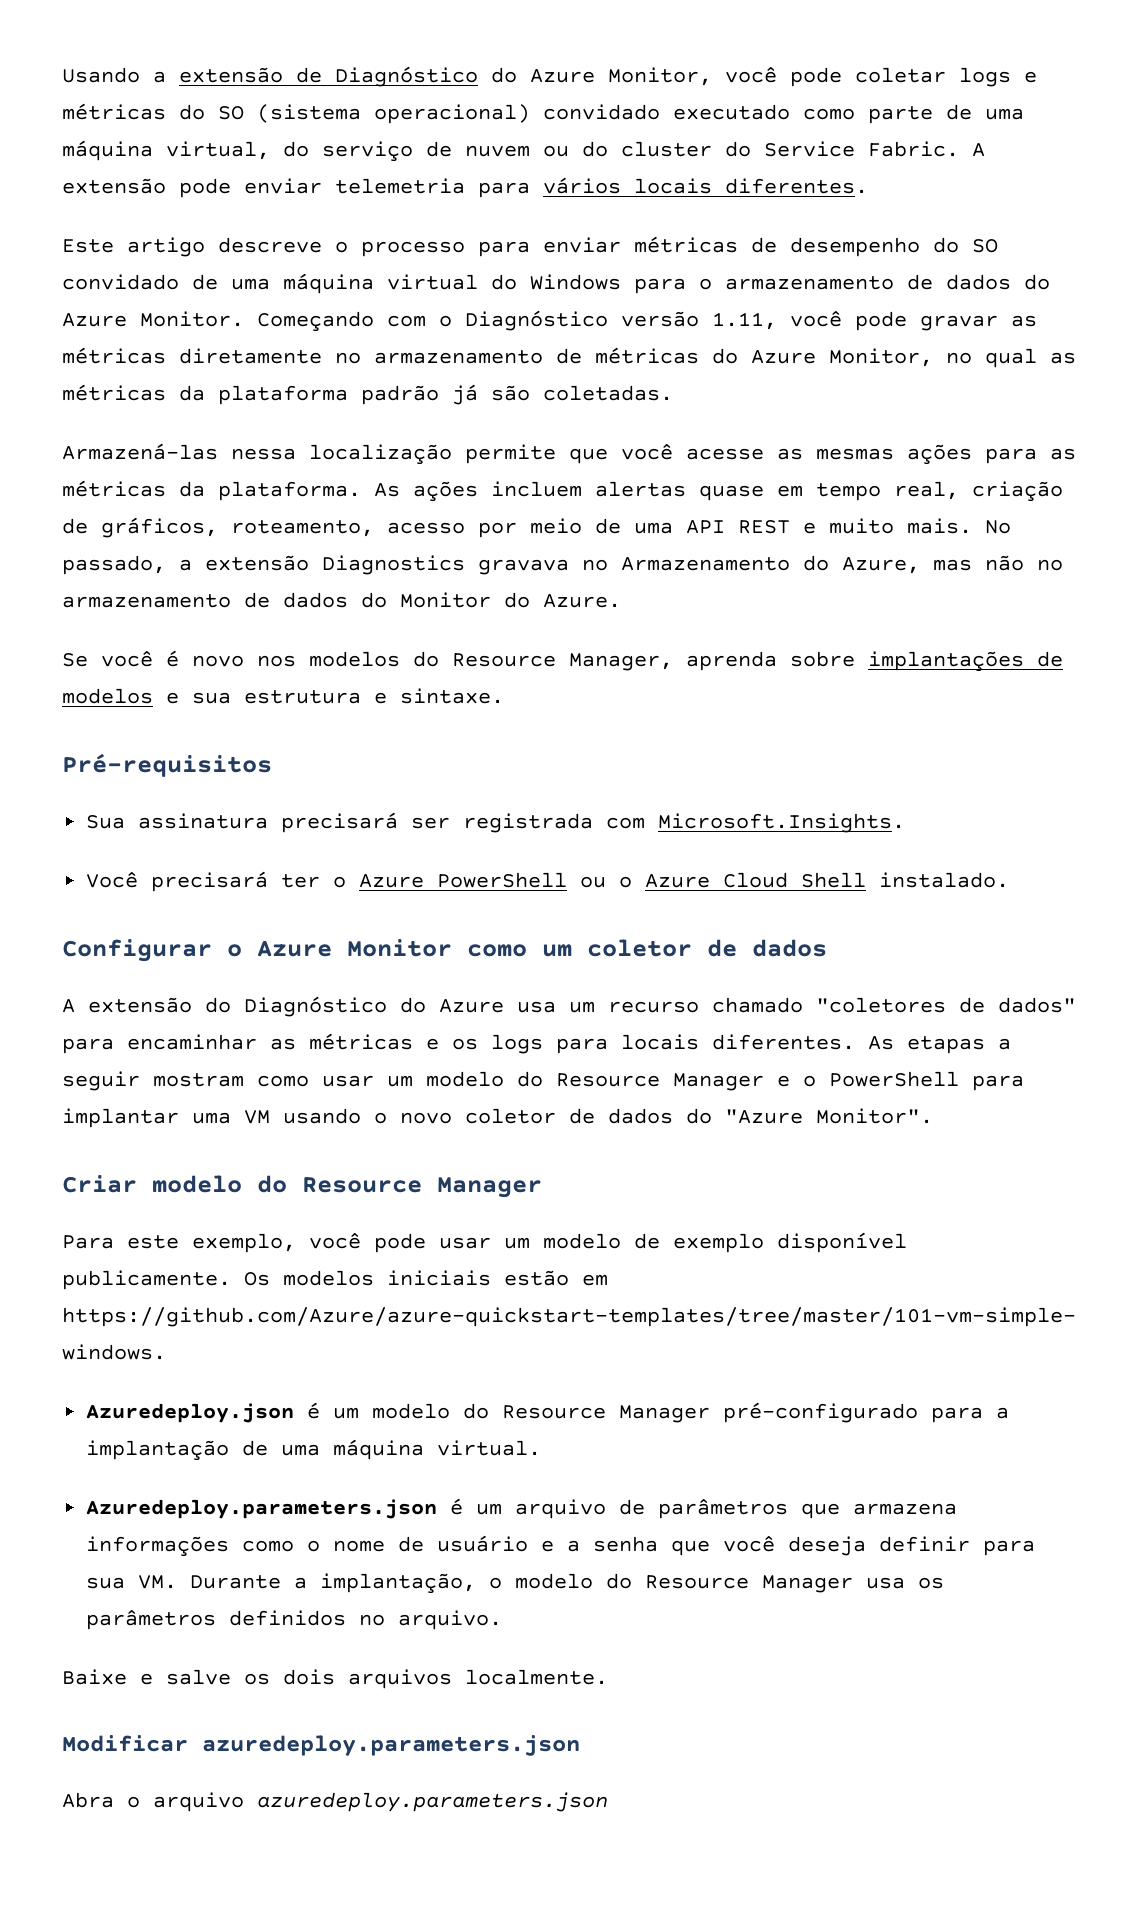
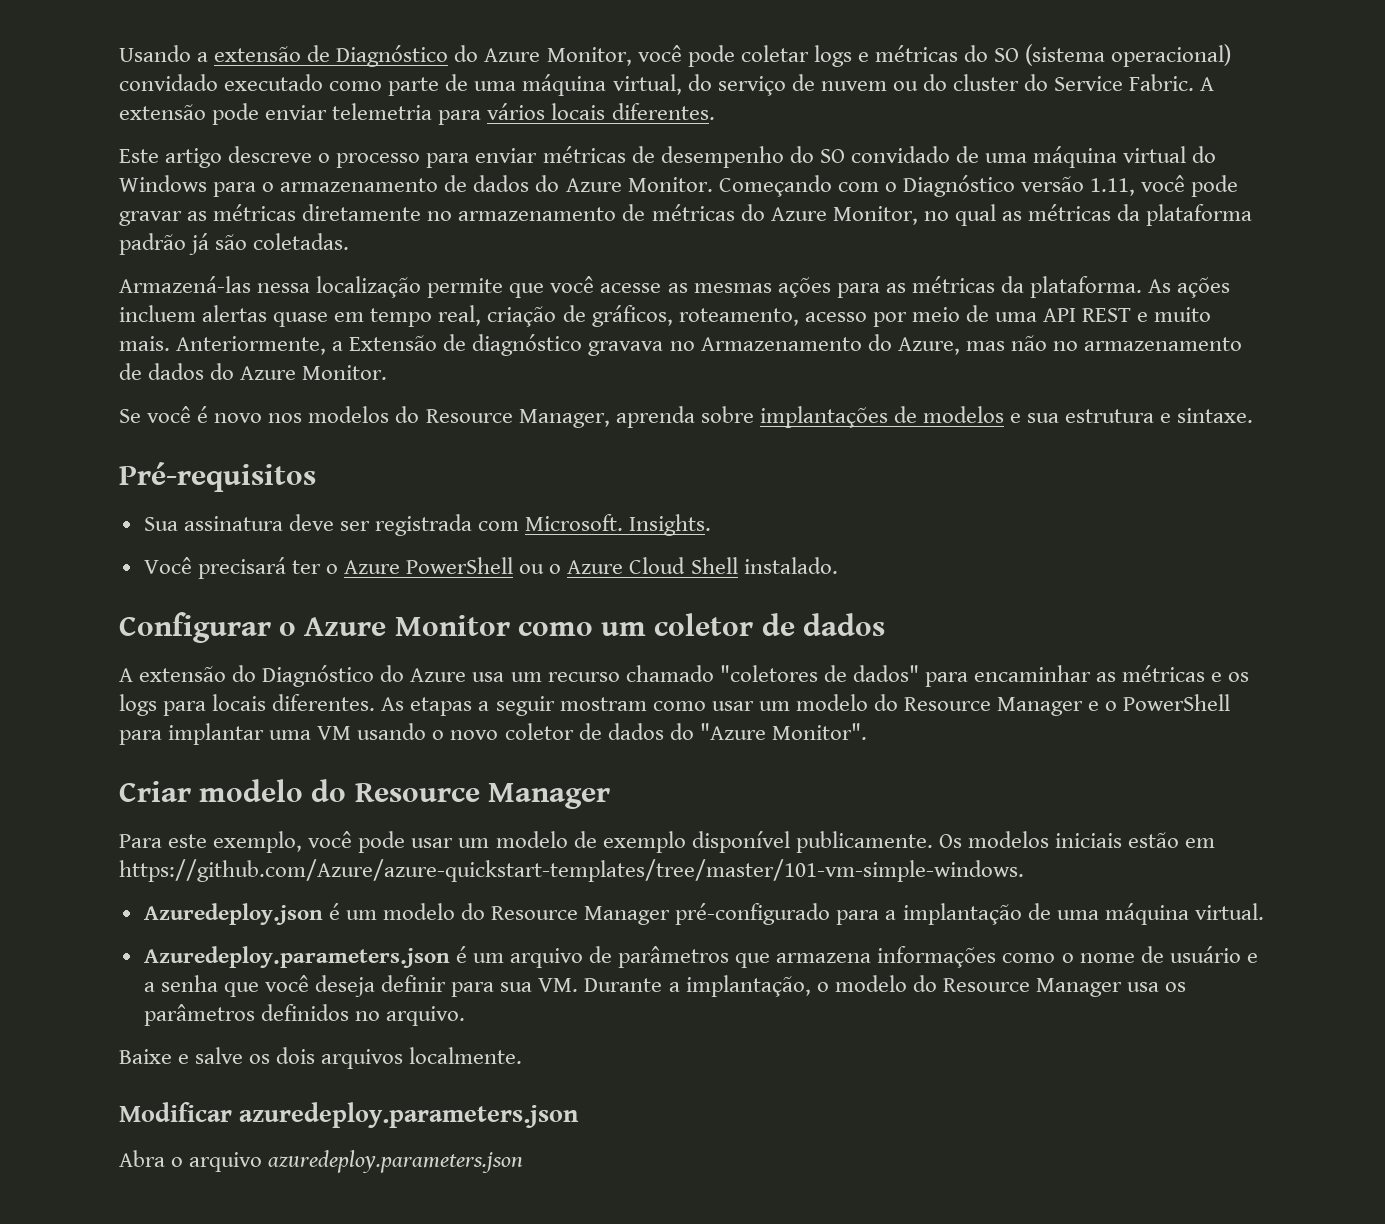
- No passado, a extensão Diagnostics gravava no Armazenamento do Azure, mas não no armazenamento de dados do Monitor do Azure.
+ Anteriormente, a Extensão de diagnóstico gravava no Armazenamento do Azure, mas não no armazenamento de dados do Azure Monitor.
- Sua assinatura precisará ser registrada com Microsoft.Insights.
+ Sua assinatura deve ser registrada com Microsoft. Insights.

